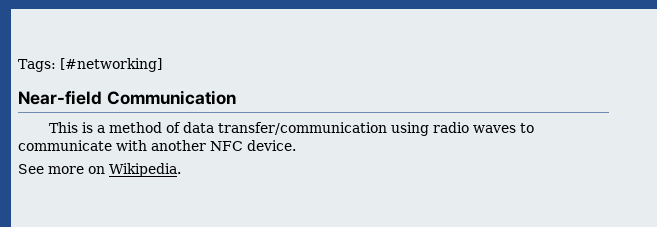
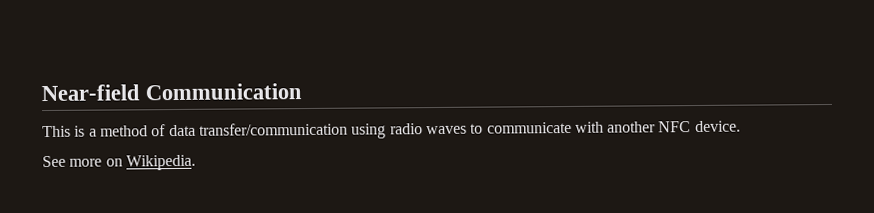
- Tags: [#networking]

